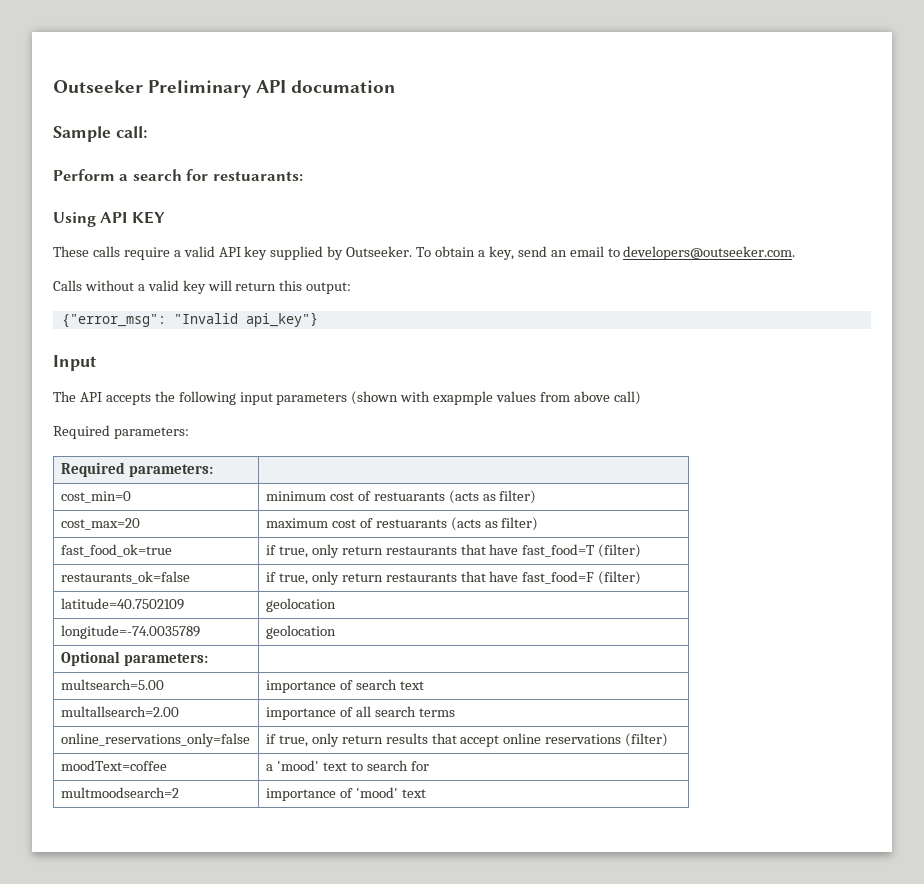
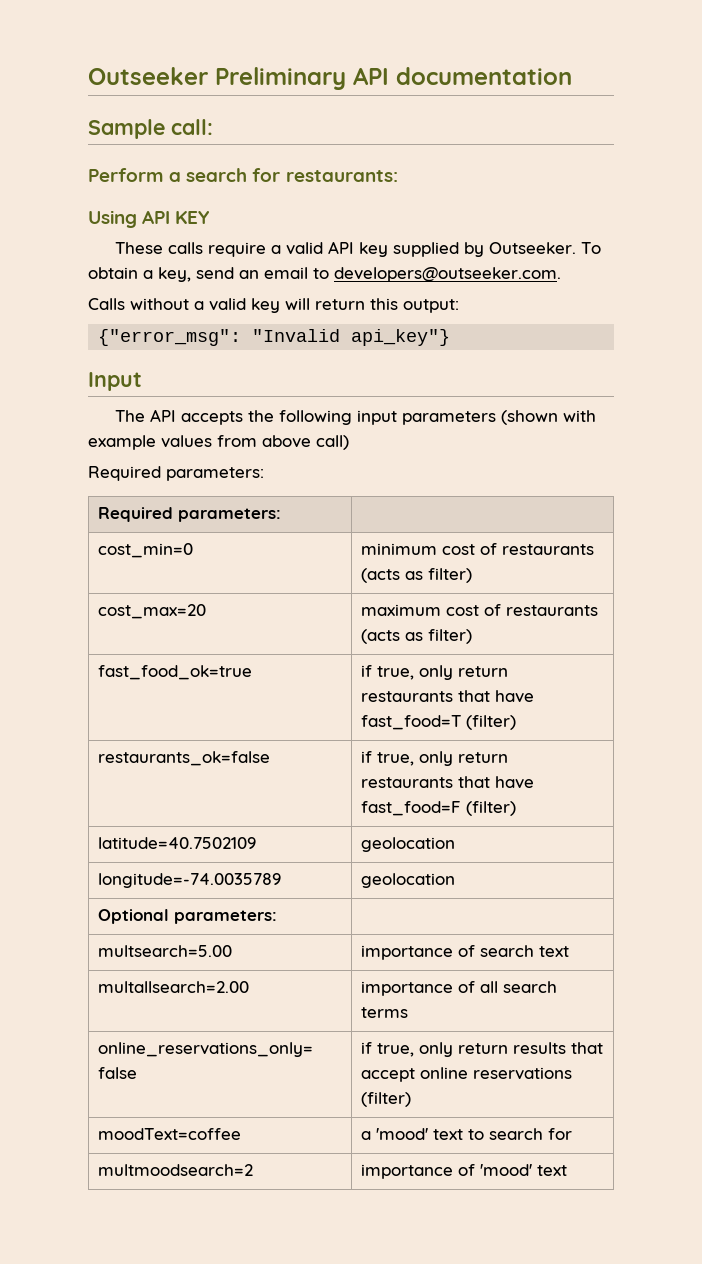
- Outseeker Preliminary API documation
+ Outseeker Preliminary API documentation
- Perform a search for restuarants:
+ Perform a search for restaurants:
- The API accepts the following input parameters (shown with exapmple values from above call)
+ The API accepts the following input parameters (shown with example values from above call)
- cost_min=0 | minimum cost of restuarants (acts as filter)
+ cost_min=0 | minimum cost of restaurants (acts as filter)
- cost_max=20 | maximum cost of restuarants (acts as filter)
+ cost_max=20 | maximum cost of restaurants (acts as filter)

